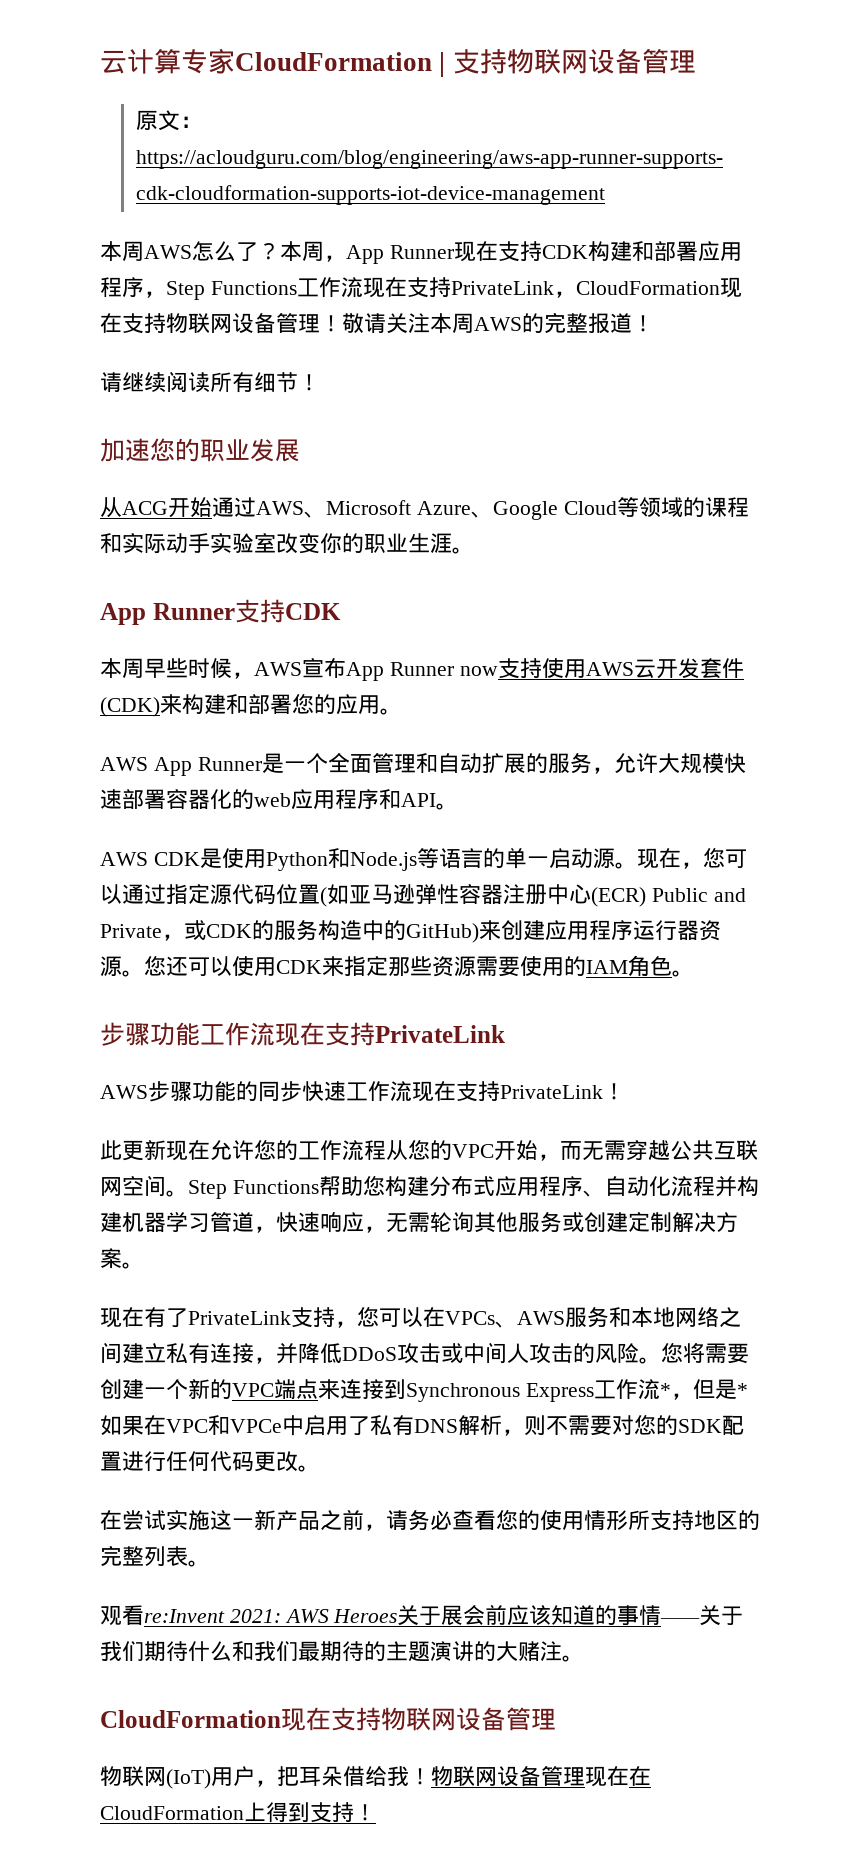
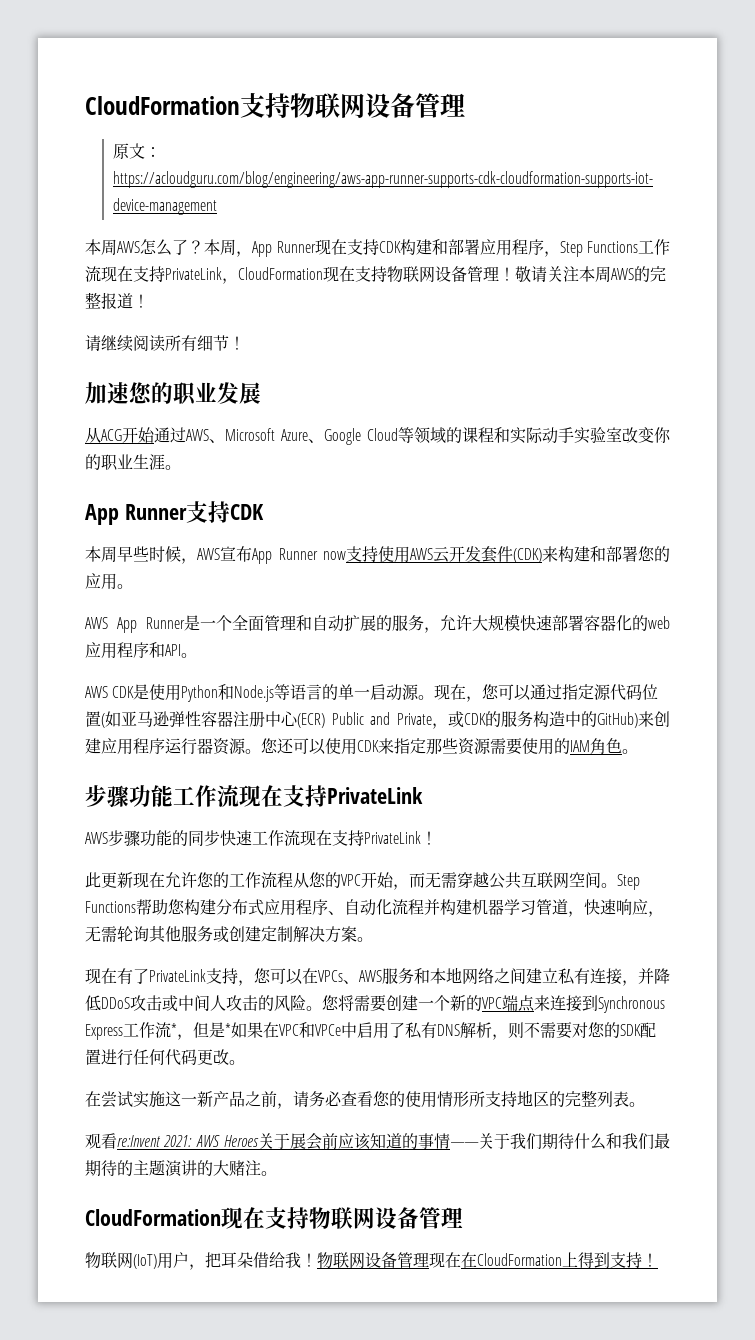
- 云计算专家CloudFormation | 支持物联网设备管理
+ CloudFormation支持物联网设备管理

